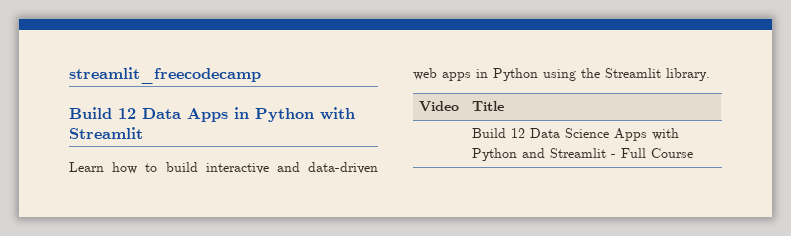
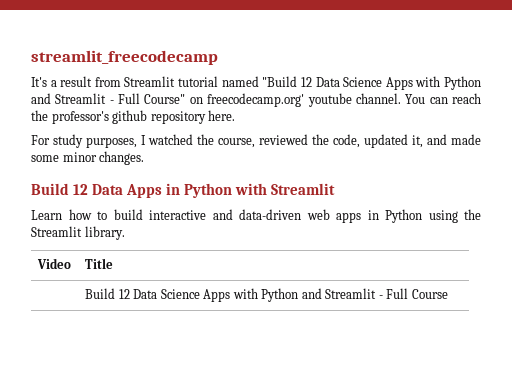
+ It's a result from Streamlit tutorial named "Build 12 Data Science Apps with Python and Streamlit - Full Course" on freecodecamp.org' youtube channel. You can reach the professor's github repository here.
+ For study purposes, I watched the course, reviewed the code, updated it, and made some minor changes.

